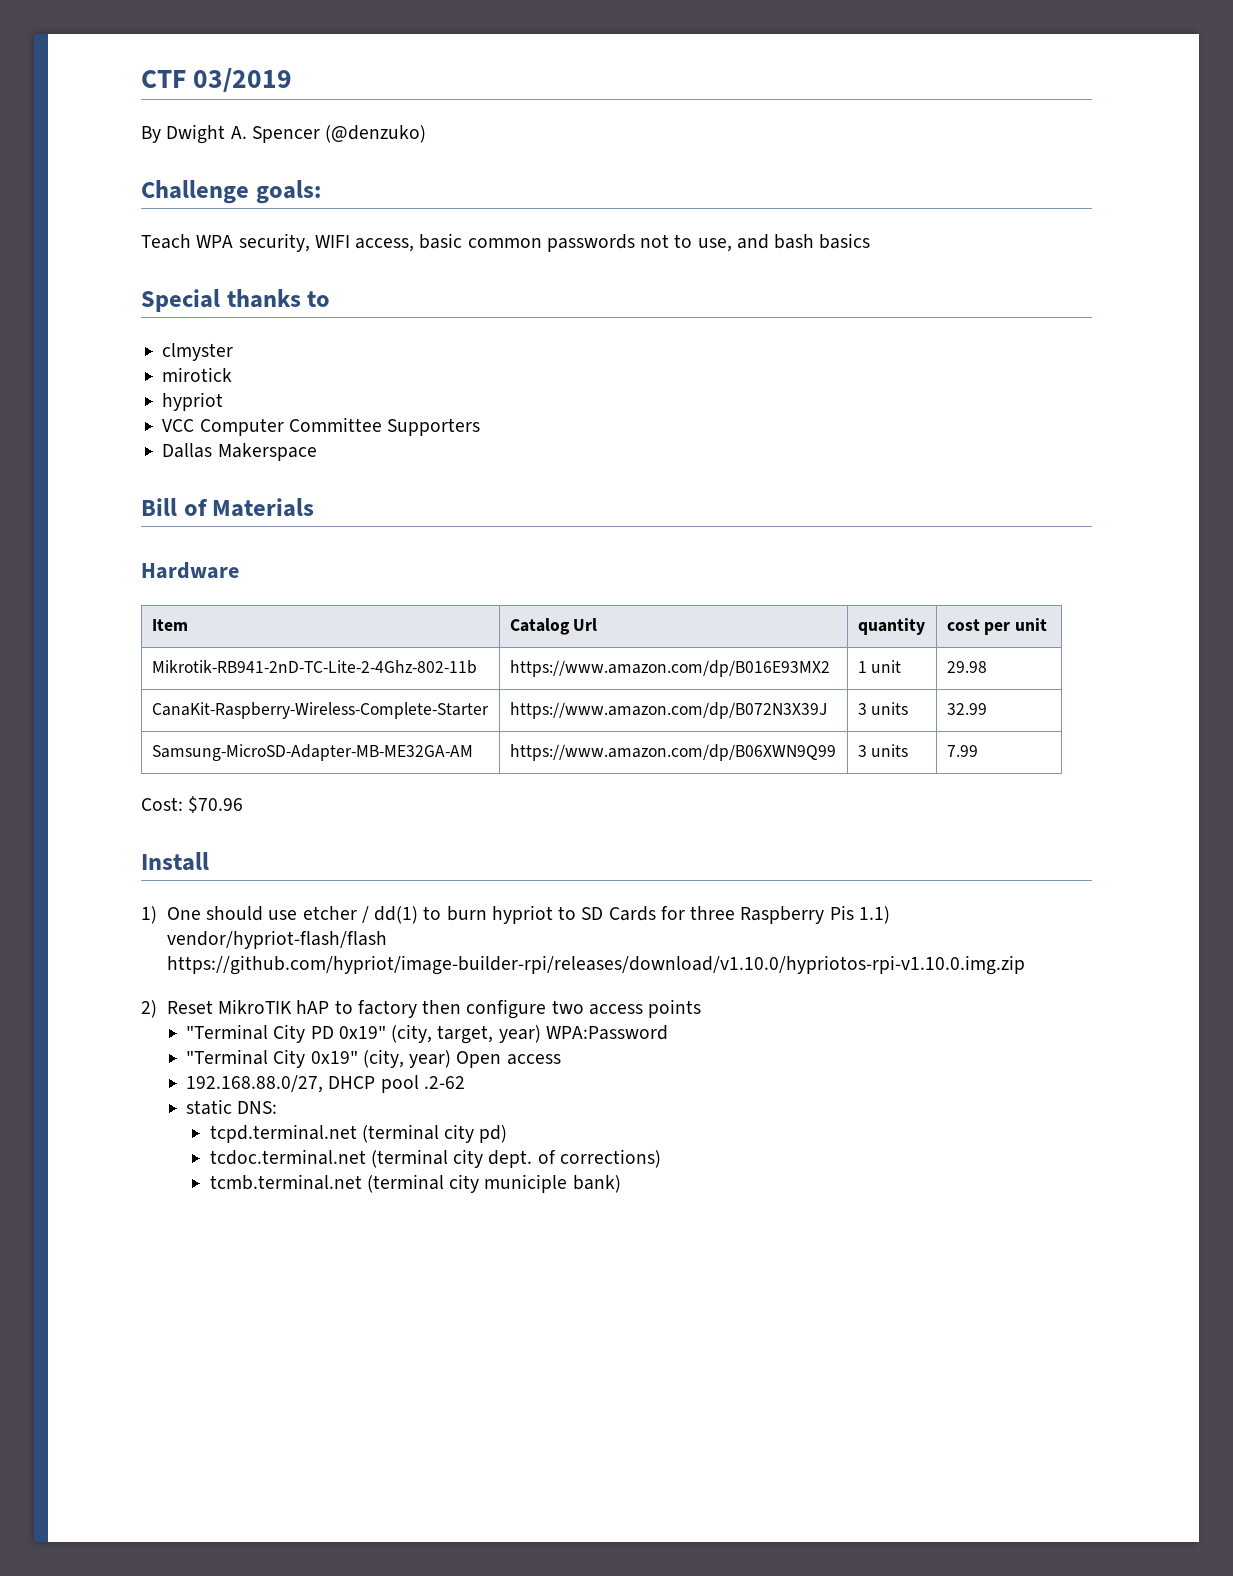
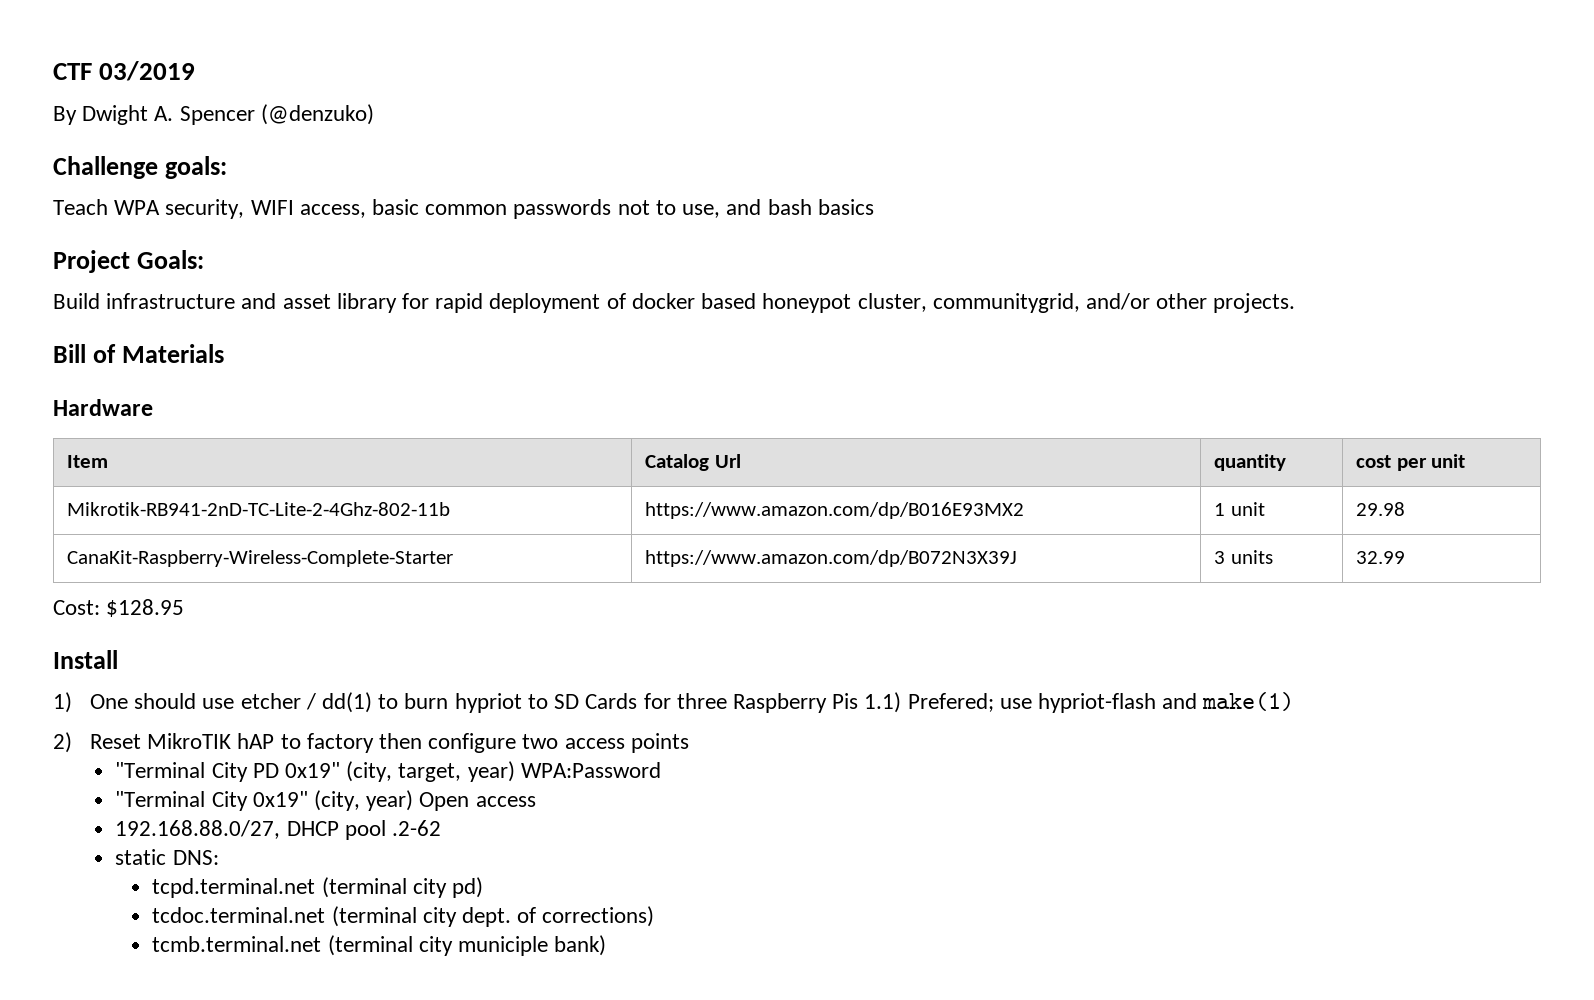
- Special thanks to
- clmyster
- mirotick
- hypriot
- VCC Computer Committee Supporters
- Dallas Makerspace
+ Project Goals:
+ Build infrastructure and asset library for rapid deployment of docker based honeypot cluster, communitygrid, and/or other projects.
- Samsung-MicroSD-Adapter-MB-ME32GA-AM | https://www.amazon.com/dp/B06XWN9Q99 | 3 units | 7.99
- Cost: $70.96
+ Cost: $128.95
- 1) One should use etcher / dd(1) to burn hypriot to SD Cards for three Raspberry Pis 1.1) vendor/hypriot-flash/flash https://github.com/hypriot/image-builder-rpi/releases/download/v1.10.0/hypriotos-rpi-v1.10.0.img.zip
+ 1) One should use etcher / dd(1) to burn hypriot to SD Cards for three Raspberry Pis 1.1) Prefered; use hypriot-flash and make(1)

